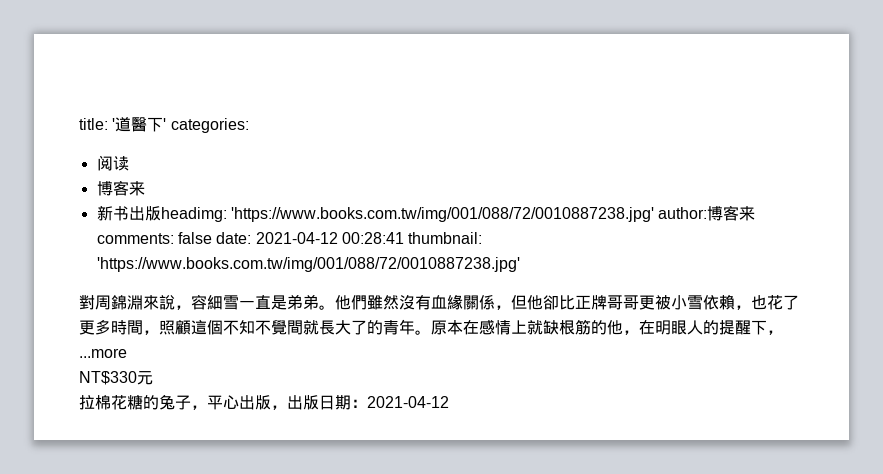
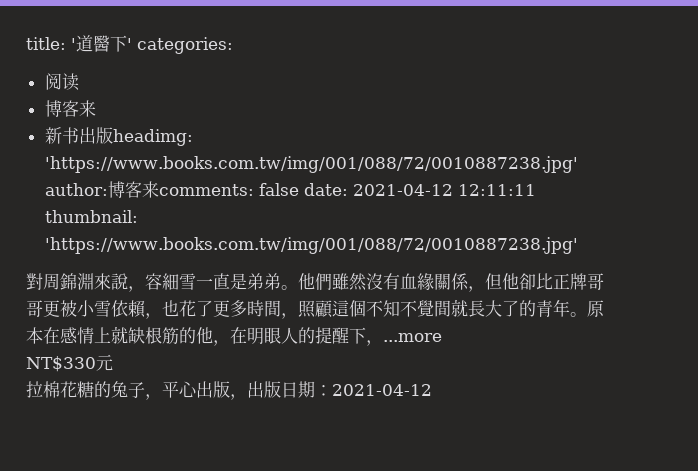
- 新书出版headimg: 'https://www.books.com.tw/img/001/088/72/0010887238.jpg' author:博客来comments: false date: 2021-04-12 00:28:41 thumbnail: 'https://www.books.com.tw/img/001/088/72/0010887238.jpg'
+ 新书出版headimg: 'https://www.books.com.tw/img/001/088/72/0010887238.jpg' author:博客来comments: false date: 2021-04-12 12:11:11 thumbnail: 'https://www.books.com.tw/img/001/088/72/0010887238.jpg'

